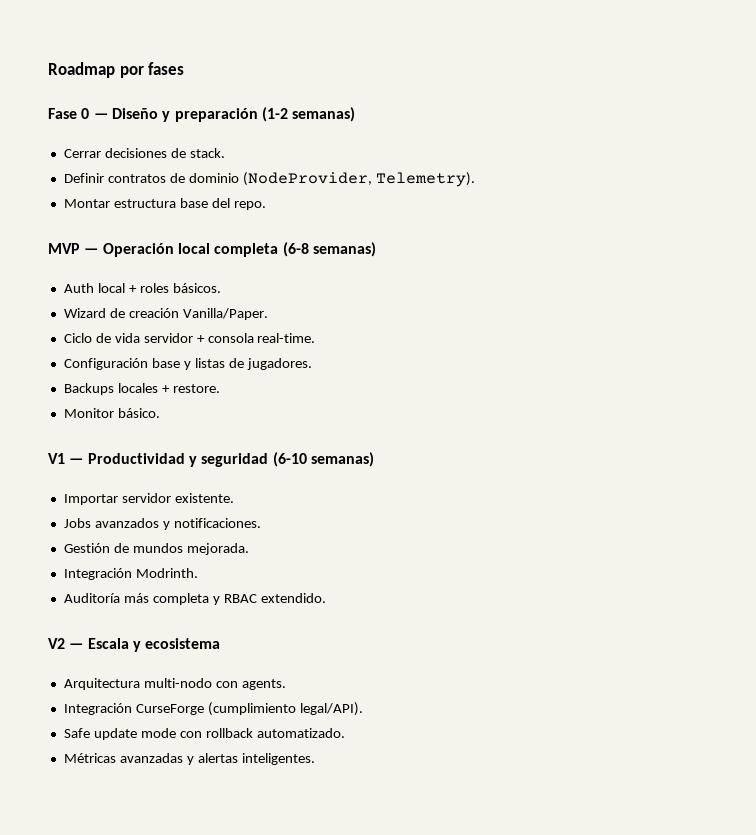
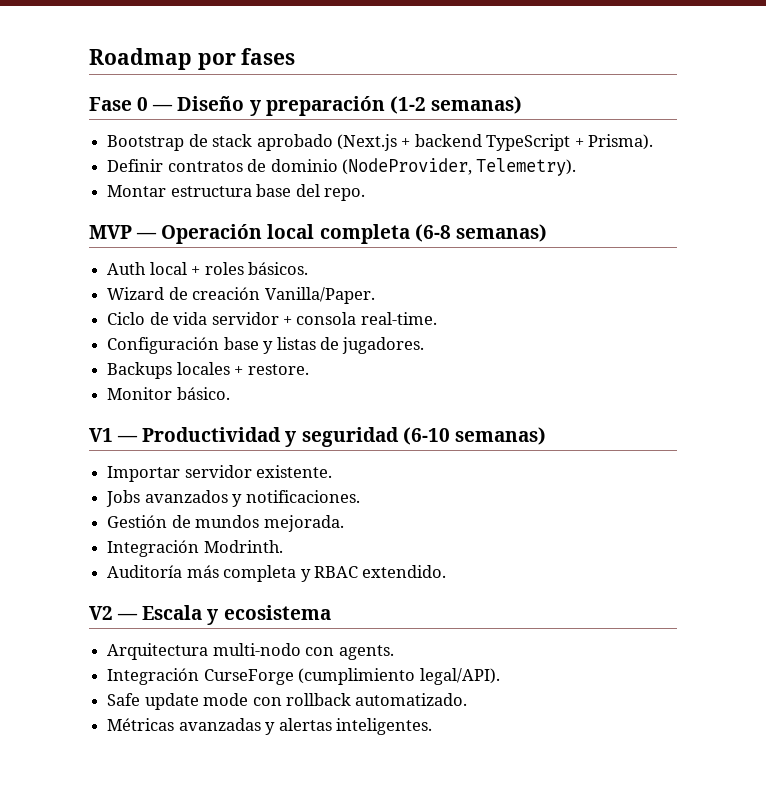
- Cerrar decisiones de stack.
+ Bootstrap de stack aprobado (Next.js + backend TypeScript + Prisma).

